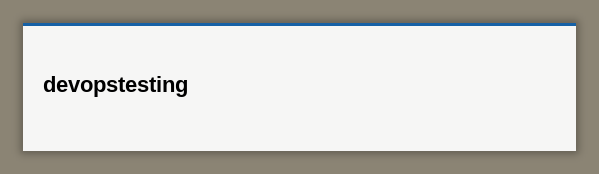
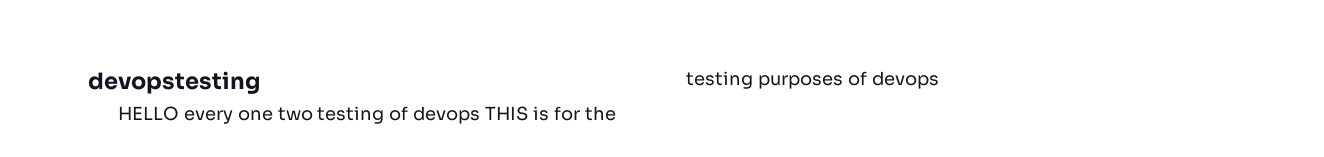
+ HELLO every one two testing of devops THIS is for the testing purposes of devops

